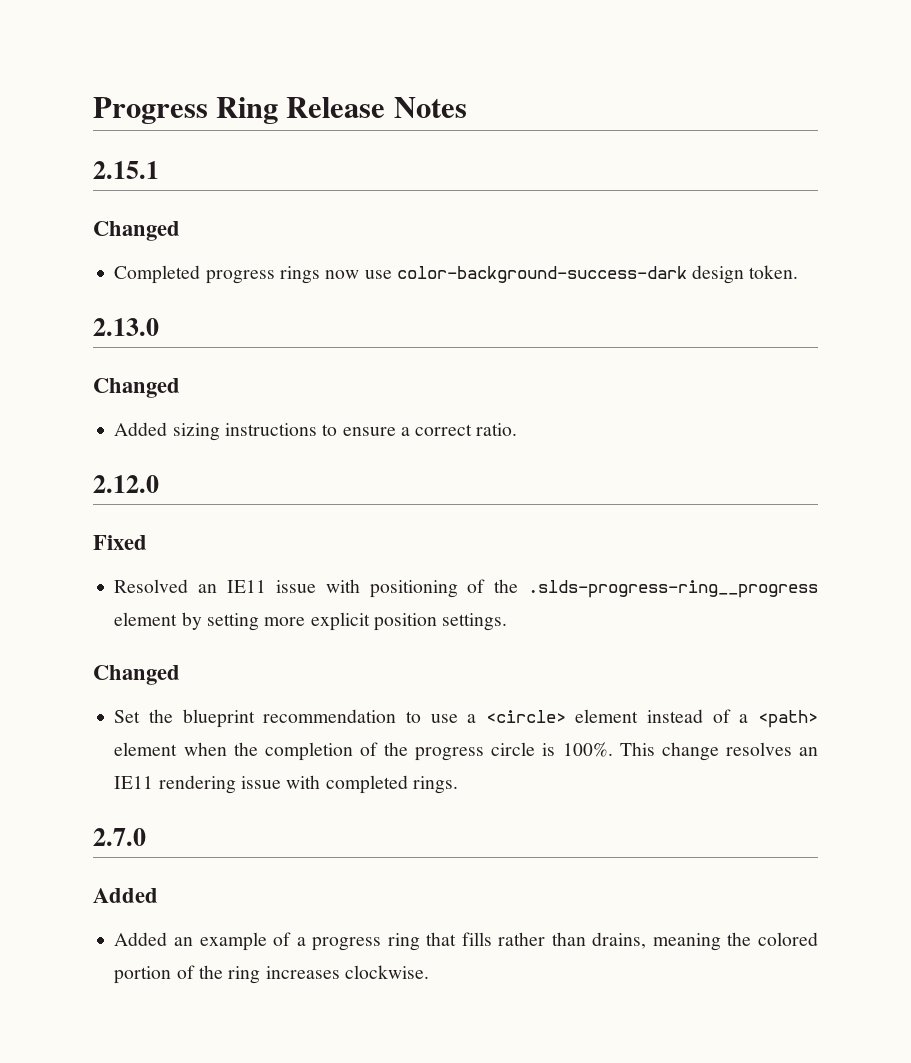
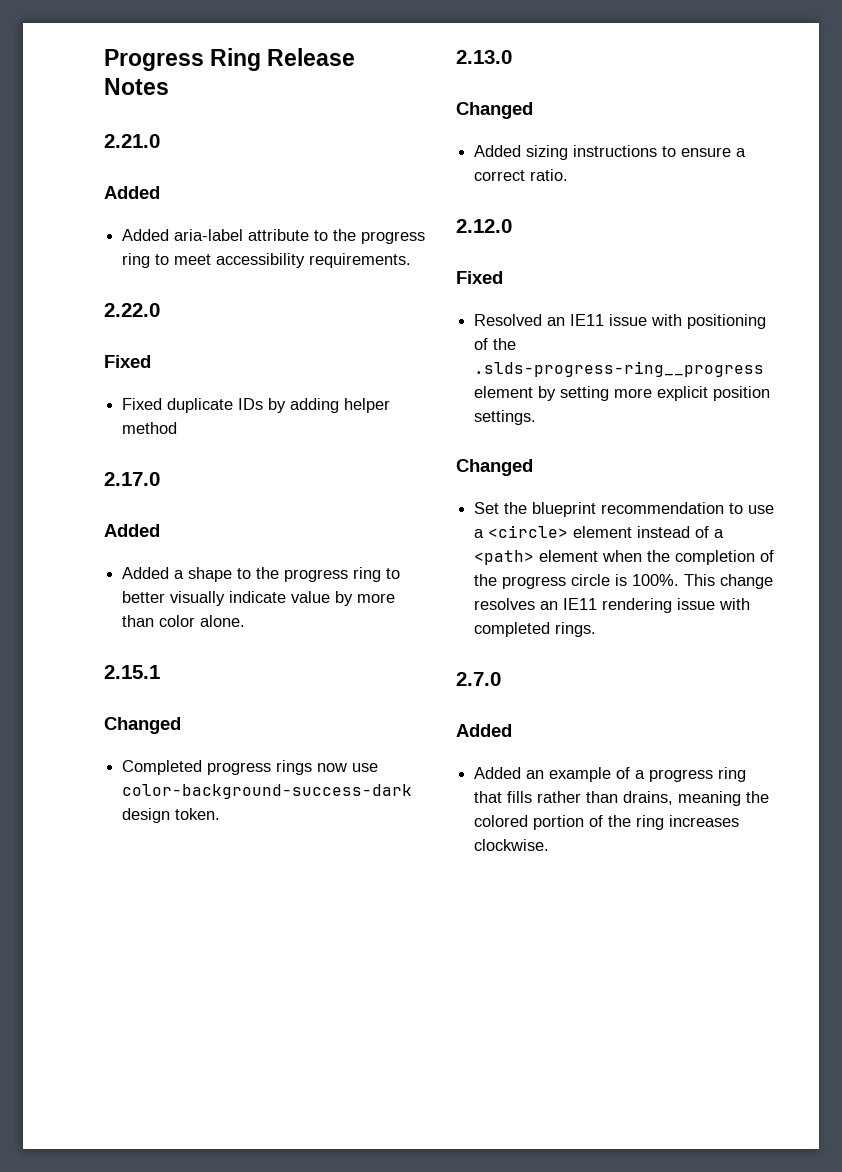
+ 2.21.0
+ Added
+ Added aria-label attribute to the progress ring to meet accessibility requirements.
+ 2.22.0
+ Fixed
+ Fixed duplicate IDs by adding helper method
+ 2.17.0
+ Added
+ Added a shape to the progress ring to better visually indicate value by more than color alone.

